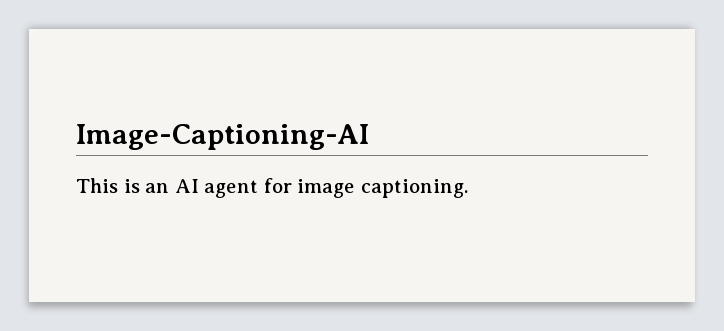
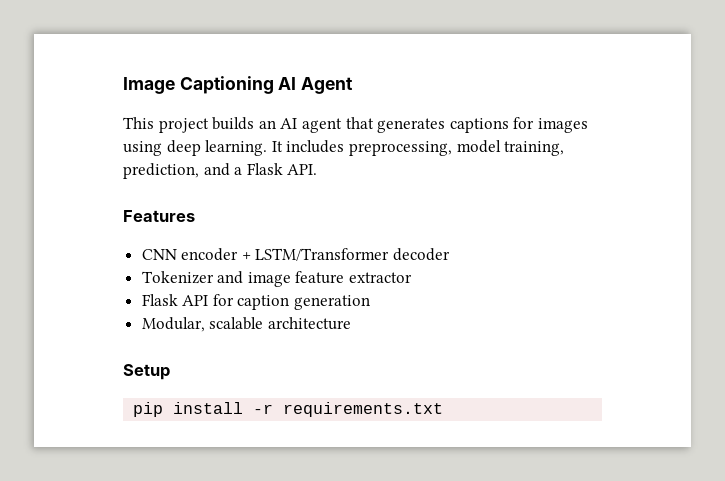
- Image-Captioning-AI
+ Image Captioning AI Agent
- This is an AI agent for image captioning.
+ This project builds an AI agent that generates captions for images using deep learning. It includes preprocessing, model training, prediction, and a Flask API.
+ Features
+ CNN encoder + LSTM/Transformer decoder
+ Tokenizer and image feature extractor
+ Flask API for caption generation
+ Modular, scalable architecture
+ Setup
+ pip install -r requirements.txt

